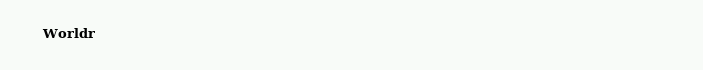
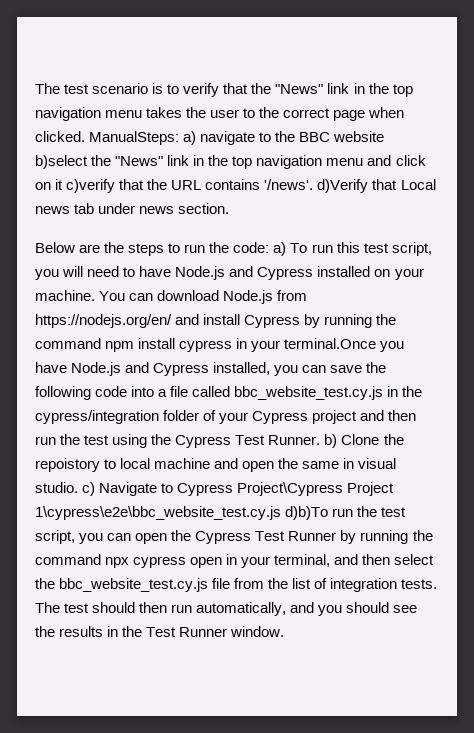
- Worldr
+ The test scenario is to verify that the "News" link in the top navigation menu takes the user to the correct page when clicked. ManualSteps: a) navigate to the BBC website b)select the "News" link in the top navigation menu and click on it c)verify that the URL contains '/news'. d)Verify that Local news tab under news section.
+ Below are the steps to run the code: a) To run this test script, you will need to have Node.js and Cypress installed on your machine. You can download Node.js from https://nodejs.org/en/ and install Cypress by running the command npm install cypress in your terminal.Once you have Node.js and Cypress installed, you can save the following code into a file called bbc_website_test.cy.js in the cypress/integration folder of your Cypress project and then run the test using the Cypress Test Runner. b) Clone the repoistory to local machine and open the same in visual studio. c) Navigate to Cypress Project\Cypress Project 1\cypress\e2e\bbc_website_test.cy.js d)b)To run the test script, you can open the Cypress Test Runner by running the command npx cypress open in your terminal, and then select the bbc_website_test.cy.js file from the list of integration tests. The test should then run automatically, and you should see the results in the Test Runner window.

